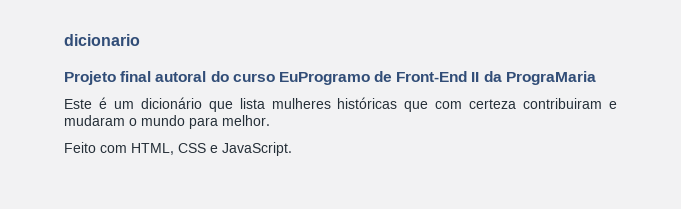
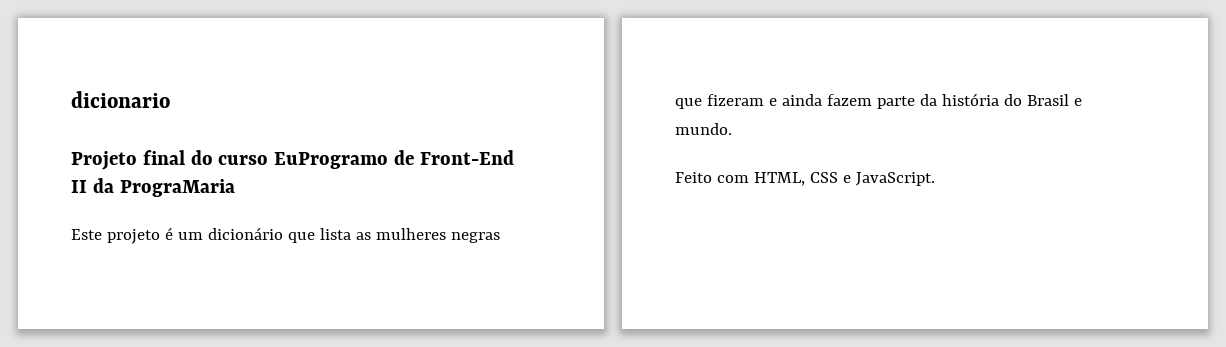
- Projeto final autoral do curso EuProgramo de Front-End II da PrograMaria
+ Projeto final do curso EuProgramo de Front-End II da PrograMaria
- Este é um dicionário que lista mulheres históricas que com certeza contribuiram e mudaram o mundo para melhor.
+ Este projeto é um dicionário que lista as mulheres negras que fizeram e ainda fazem parte da história do Brasil e mundo.

